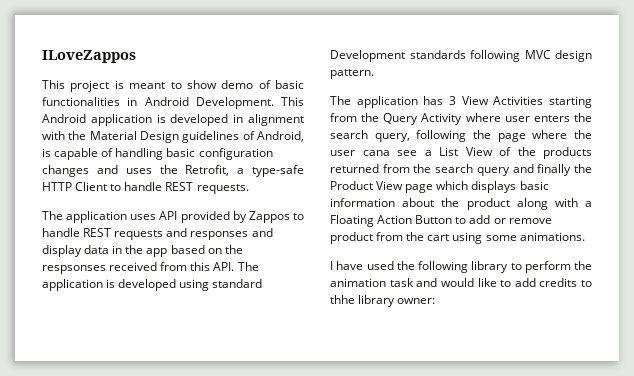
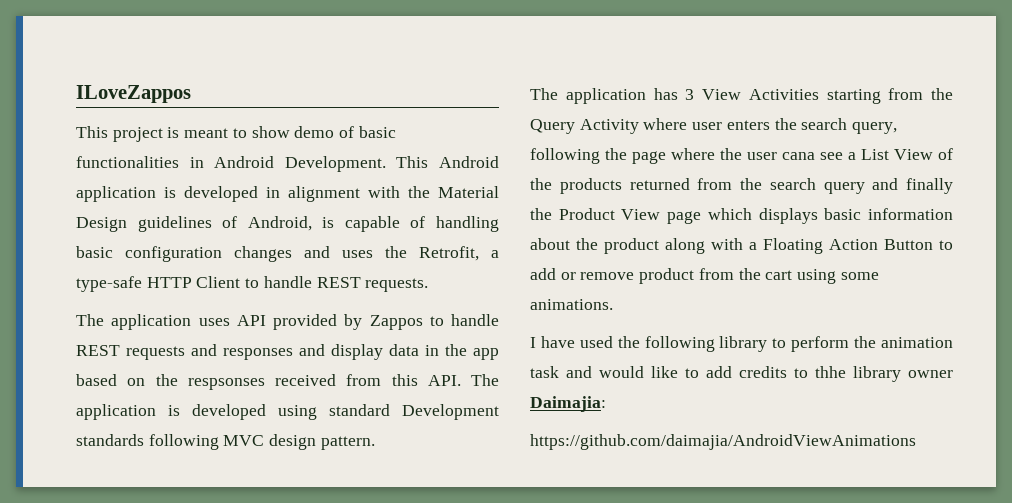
- I have used the following library to perform the animation task and would like to add credits to thhe library owner:
+ I have used the following library to perform the animation task and would like to add credits to thhe library owner Daimajia:
+ https://github.com/daimajia/AndroidViewAnimations

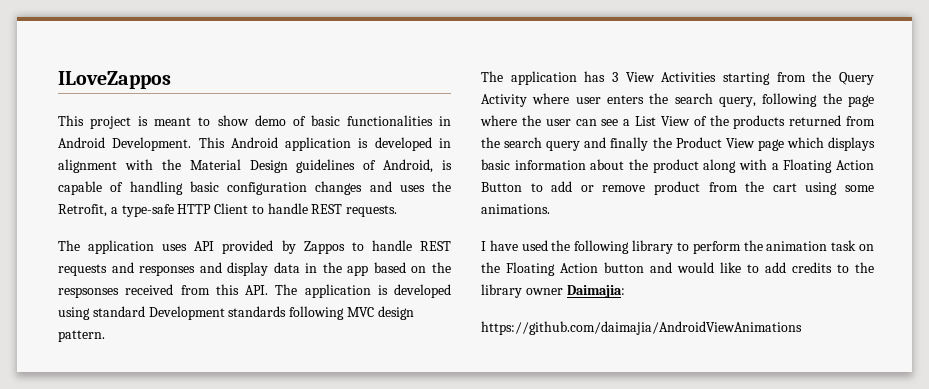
- The application has 3 View Activities starting from the Query Activity where user enters the search query, following the page where the user cana see a List View of the products returned from the search query and finally the Product View page which displays basic information about the product along with a Floating Action Button to add or remove product from the cart using some animations.
+ The application has 3 View Activities starting from the Query Activity where user enters the search query, following the page where the user can see a List View of the products returned from the search query and finally the Product View page which displays basic information about the product along with a Floating Action Button to add or remove product from the cart using some animations.
- I have used the following library to perform the animation task and would like to add credits to thhe library owner Daimajia:
+ I have used the following library to perform the animation task on the Floating Action button and would like to add credits to the library owner Daimajia:

